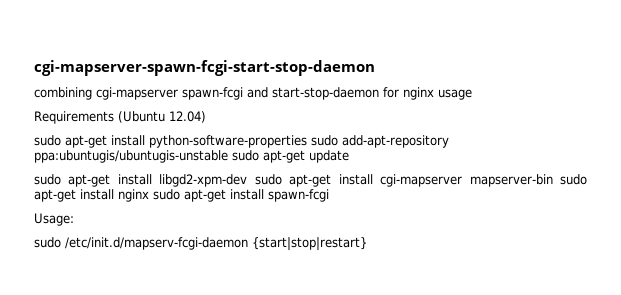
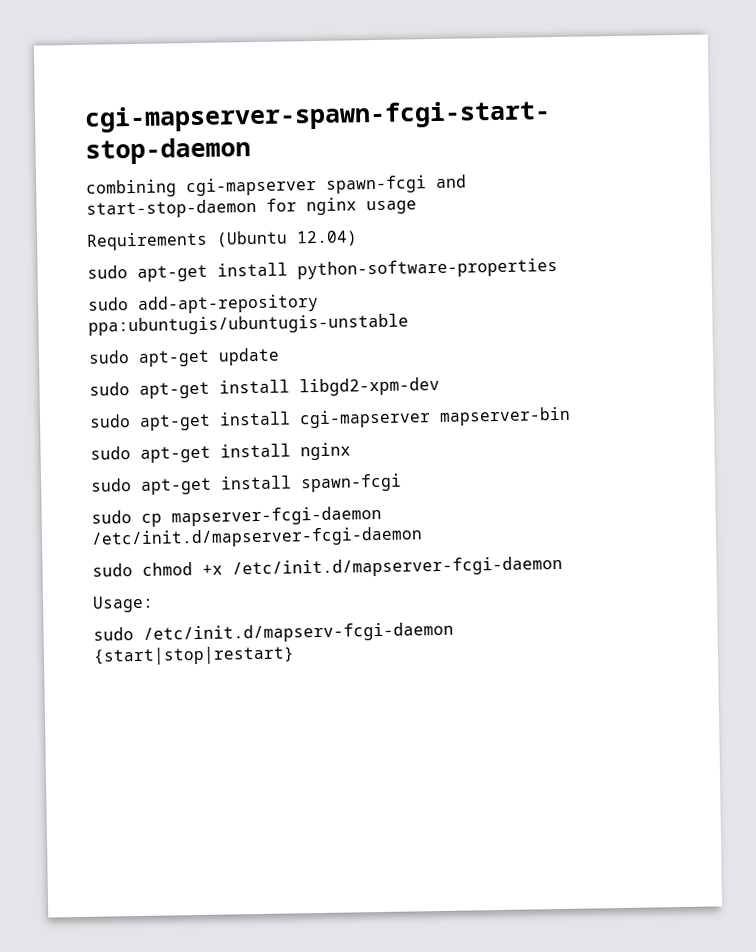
- sudo apt-get install python-software-properties sudo add-apt-repository ppa:ubuntugis/ubuntugis-unstable sudo apt-get update
+ sudo apt-get install python-software-properties
+ sudo add-apt-repository ppa:ubuntugis/ubuntugis-unstable
+ sudo apt-get update
- sudo apt-get install libgd2-xpm-dev sudo apt-get install cgi-mapserver mapserver-bin sudo apt-get install nginx sudo apt-get install spawn-fcgi
+ sudo apt-get install libgd2-xpm-dev
+ sudo apt-get install cgi-mapserver mapserver-bin
+ sudo apt-get install nginx
+ sudo apt-get install spawn-fcgi
+ sudo cp mapserver-fcgi-daemon /etc/init.d/mapserver-fcgi-daemon
+ sudo chmod +x /etc/init.d/mapserver-fcgi-daemon

